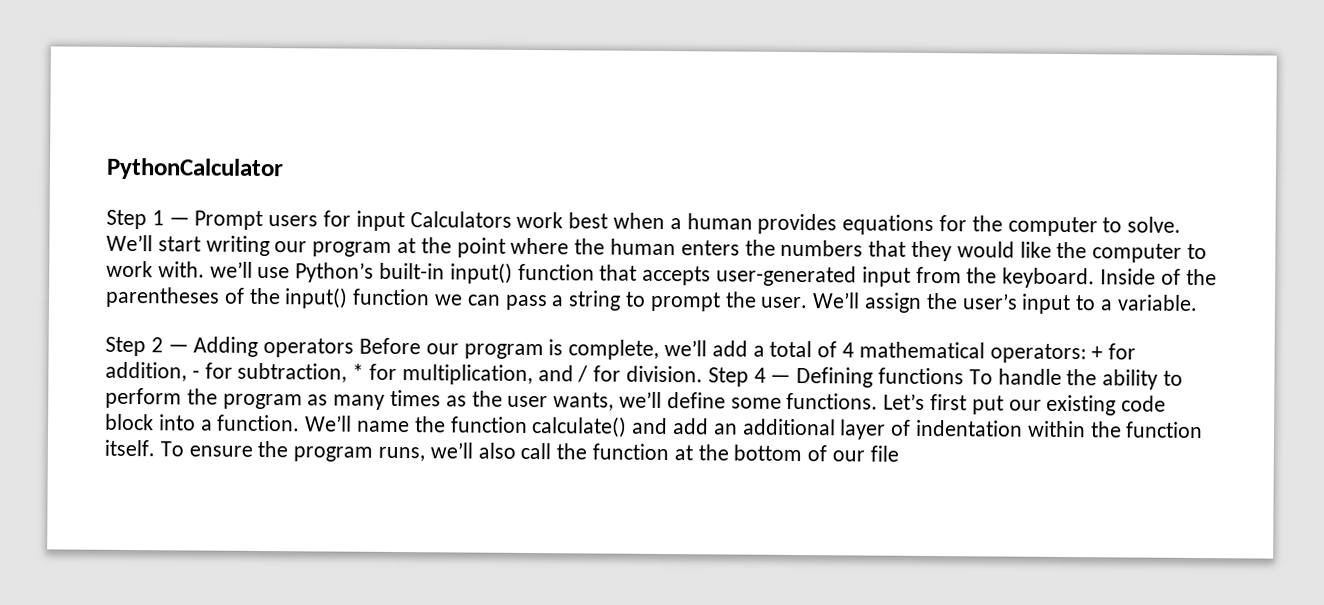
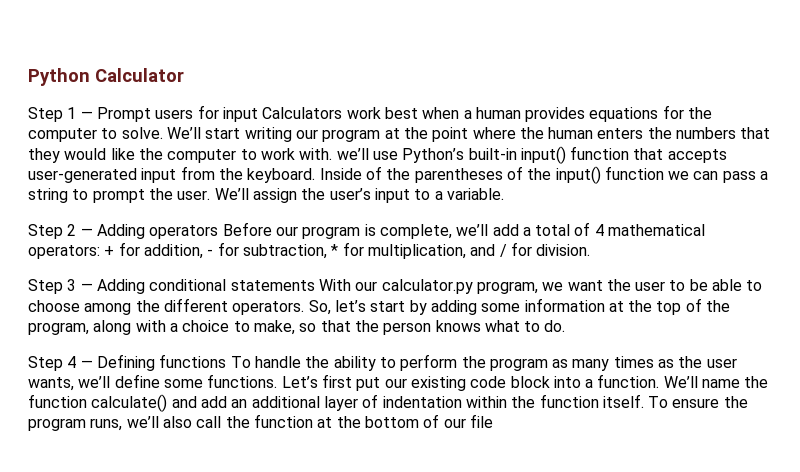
- PythonCalculator
+ Python Calculator
- Step 2 — Adding operators Before our program is complete, we’ll add a total of 4 mathematical operators: + for addition, - for subtraction, * for multiplication, and / for division. Step 4 — Defining functions To handle the ability to perform the program as many times as the user wants, we’ll define some functions.
+ Step 2 — Adding operators Before our program is complete, we’ll add a total of 4 mathematical operators: + for addition, - for subtraction, * for multiplication, and / for division.
+ Step 3 — Adding conditional statements With our calculator.py program, we want the user to be able to choose among the different operators. So, let’s start by adding some information at the top of the program, along with a choice to make, so that the person knows what to do.
+ Step 4 — Defining functions To handle the ability to perform the program as many times as the user wants, we’ll define some functions.

